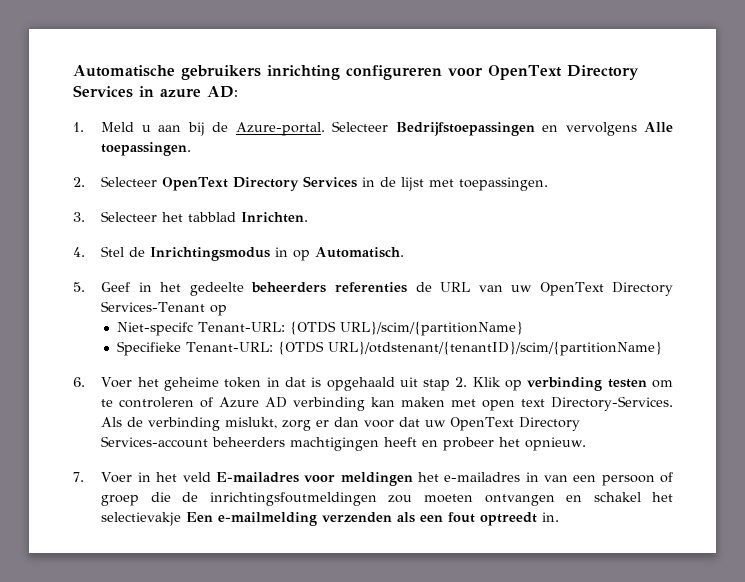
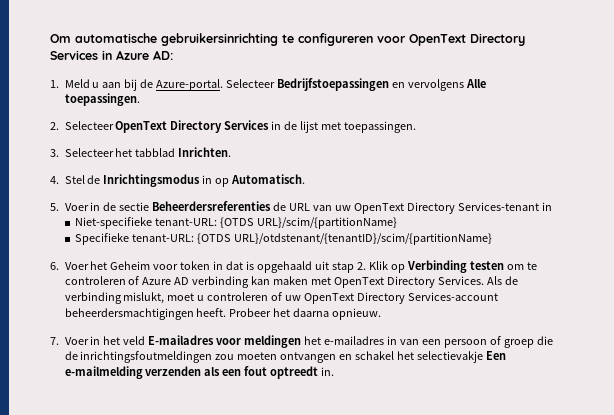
- Automatische gebruikers inrichting configureren voor OpenText Directory Services in azure AD:
+ Om automatische gebruikersinrichting te configureren voor OpenText Directory Services in Azure AD:
- 5. Geef in het gedeelte beheerders referenties de URL van uw OpenText Directory Services-Tenant op
- Niet-specifc Tenant-URL: {OTDS URL}/scim/{partitionName}
+ 5. Voer in de sectie Beheerdersreferenties de URL van uw OpenText Directory Services-tenant in
+ Niet-specifieke tenant-URL: {OTDS URL}/scim/{partitionName}
- Specifieke Tenant-URL: {OTDS URL}/otdstenant/{tenantID}/scim/{partitionName}
+ Specifieke tenant-URL: {OTDS URL}/otdstenant/{tenantID}/scim/{partitionName}
- 6. Voer het geheime token in dat is opgehaald uit stap 2. Klik op verbinding testen om te controleren of Azure AD verbinding kan maken met open text Directory-Services.
+ 6. Voer het Geheim voor token in dat is opgehaald uit stap 2. Klik op Verbinding testen om te controleren of Azure AD verbinding kan maken met OpenText Directory Services.
- Als de verbinding mislukt, zorg er dan voor dat uw OpenText Directory Services-account beheerders machtigingen heeft en probeer het opnieuw.
+ Als de verbinding mislukt, moet u controleren of uw OpenText Directory Services-account beheerdersmachtigingen heeft. Probeer het daarna opnieuw.

